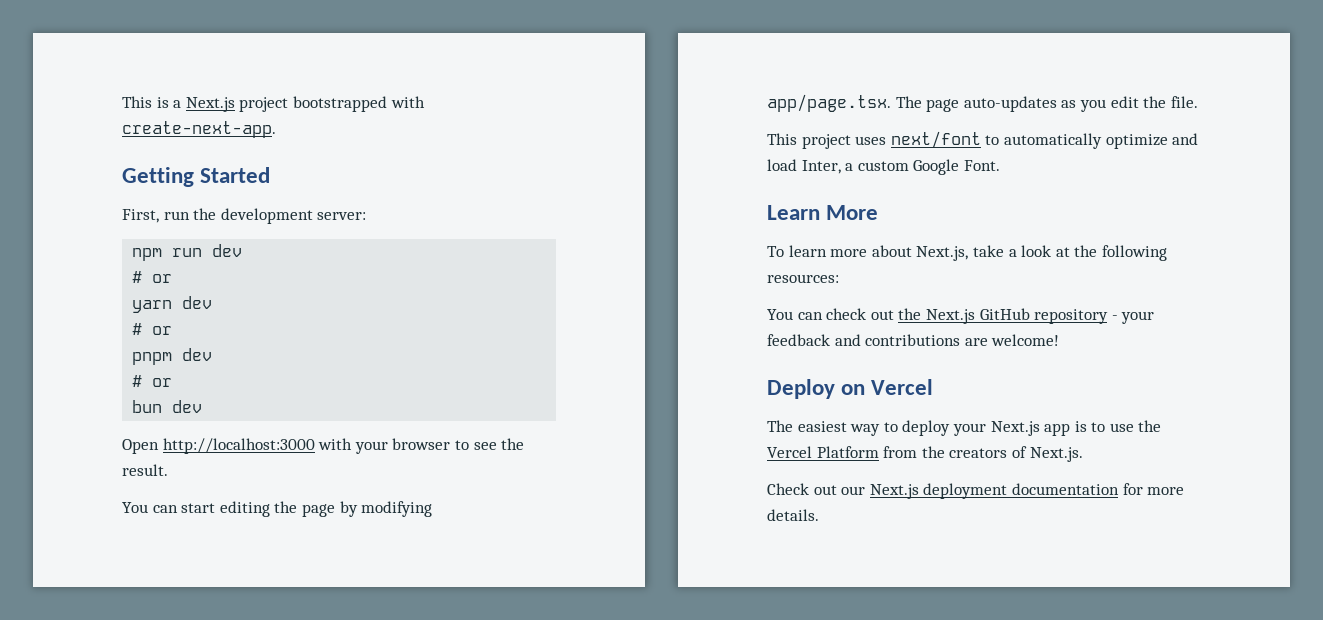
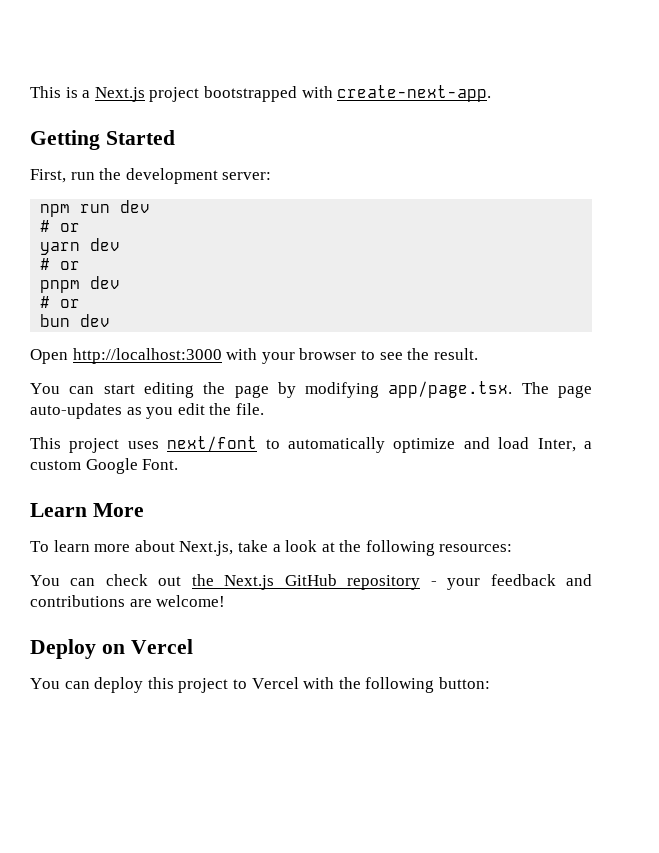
- The easiest way to deploy your Next.js app is to use the Vercel Platform from the creators of Next.js.
- Check out our Next.js deployment documentation for more details.
+ You can deploy this project to Vercel with the following button:

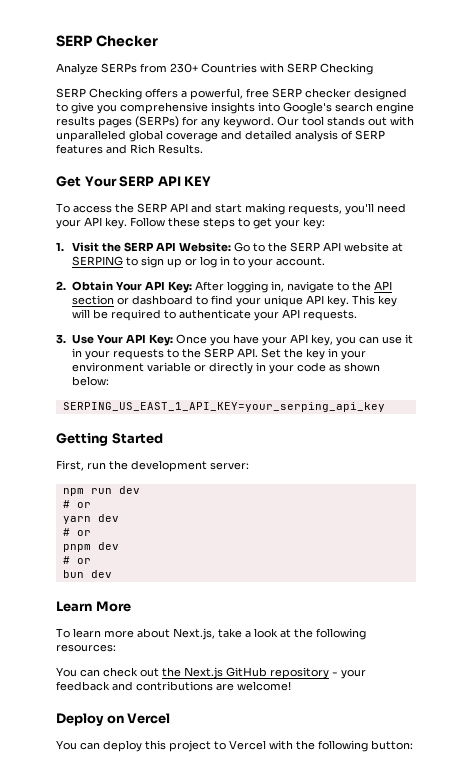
- This is a Next.js project bootstrapped with create-next-app.
+ SERP Checker
+ Analyze SERPs from 230+ Countries with SERP Checking
+ SERP Checking offers a powerful, free SERP checker designed to give you comprehensive insights into Google's search engine results pages (SERPs) for any keyword. Our tool stands out with unparalleled global coverage and detailed analysis of SERP features and Rich Results.
+ Get Your SERP API KEY
+ To access the SERP API and start making requests, you'll need your API key. Follow these steps to get your key:
+ 1. Visit the SERP API Website: Go to the SERP API website at SERPING to sign up or log in to your account.
+ 2. Obtain Your API Key: After logging in, navigate to the API section or dashboard to find your unique API key. This key will be required to authenticate your API requests.
+ 3. Use Your API Key: Once you have your API key, you can use it in your requests to the SERP API. Set the key in your environment variable or directly in your code as shown below:
+ SERPING_US_EAST_1_API_KEY=your_serping_api_key
- Open http://localhost:3000 with your browser to see the result.
- You can start editing the page by modifying app/page.tsx. The page auto-updates as you edit the file.
- This project uses next/font to automatically optimize and load Inter, a custom Google Font.

